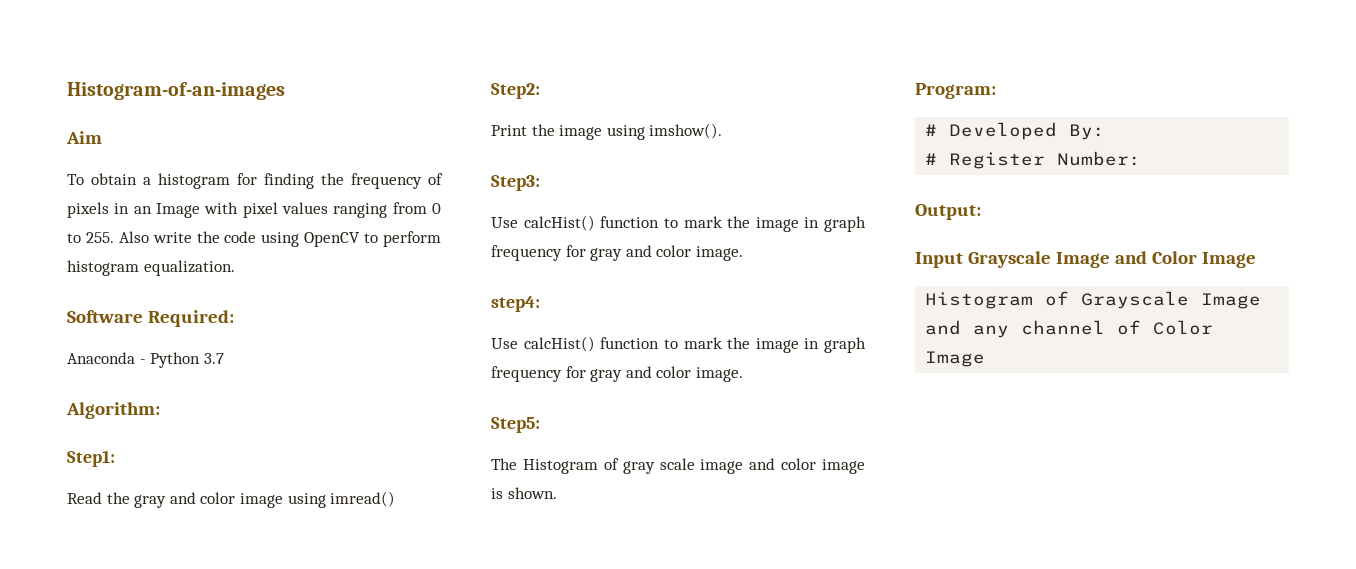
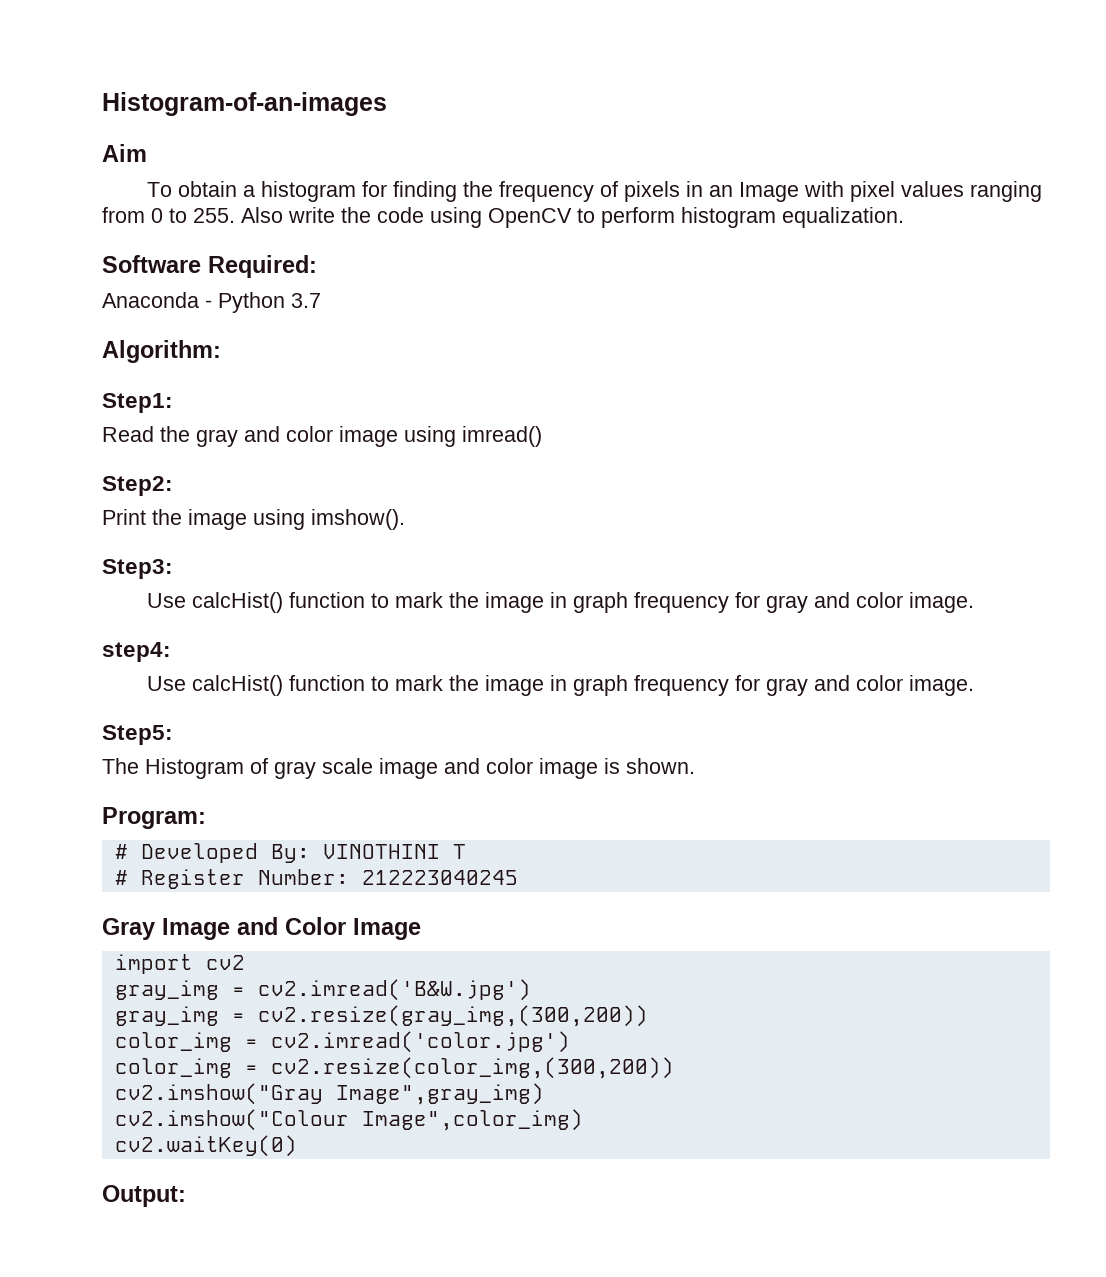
- # Developed By:
+ # Developed By: VINOTHINI T
- # Register Number:
- Output:
- Input Grayscale Image and Color Image
+ # Register Number: 212223040245
+ Gray Image and Color Image
- Histogram of Grayscale Image and any channel of Color Image
+ import cv2
+ gray_img = cv2.imread('B&W.jpg')
+ gray_img = cv2.resize(gray_img,(300,200))
+ color_img = cv2.imread('color.jpg')
+ color_img = cv2.resize(color_img,(300,200))
+ cv2.imshow("Gray Image",gray_img)
+ cv2.imshow("Colour Image",color_img)
+ cv2.waitKey(0)
+ Output:

